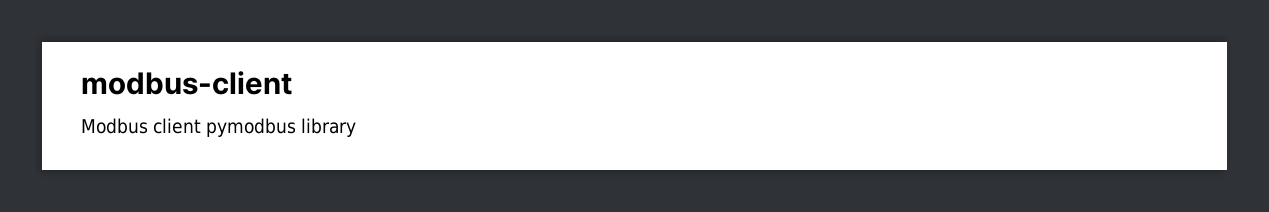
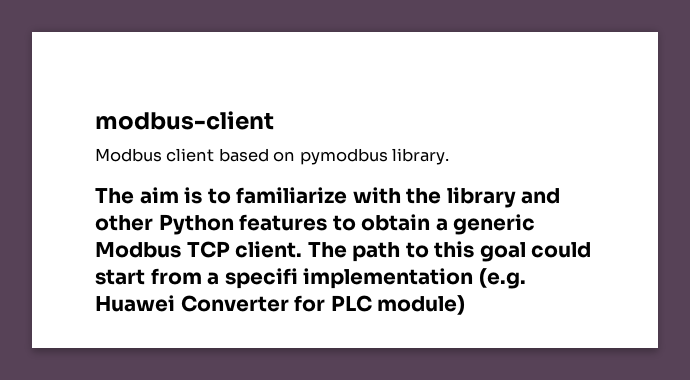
- Modbus client pymodbus library
+ Modbus client based on pymodbus library.
+ The aim is to familiarize with the library and other Python features to obtain a generic Modbus TCP client. The path to this goal could start from a specifi implementation (e.g. Huawei Converter for PLC module)

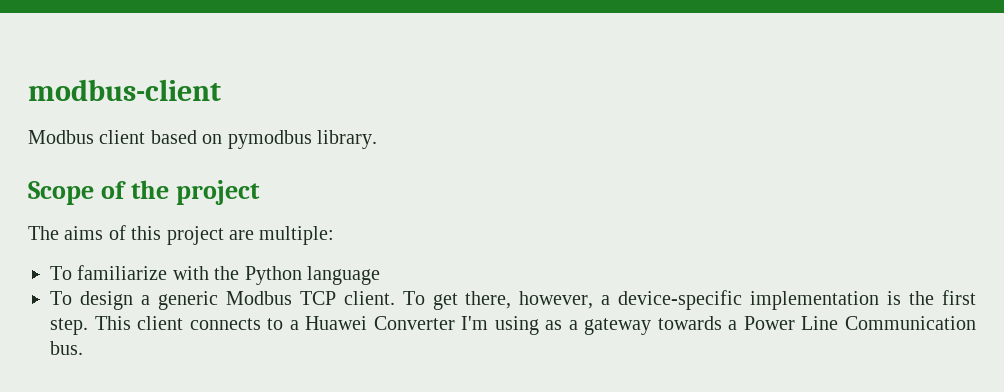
- The aim is to familiarize with the library and other Python features to obtain a generic Modbus TCP client.
+ Scope of the project
+ The aims of this project are multiple:
+ To familiarize with the Python language
+ To design a generic Modbus TCP client.
- The path to this goal could start from a specifi implementation (e.g. Huawei Converter for PLC module)
+ To get there, however, a device-specific implementation is the first step. This client connects to a Huawei Converter I'm using as a gateway towards a Power Line Communication bus.

